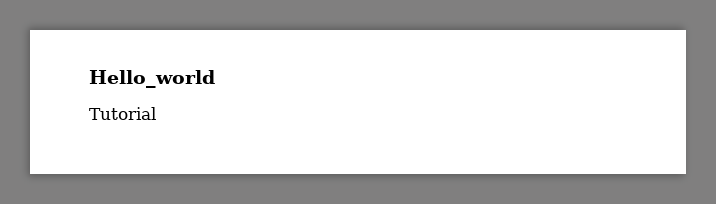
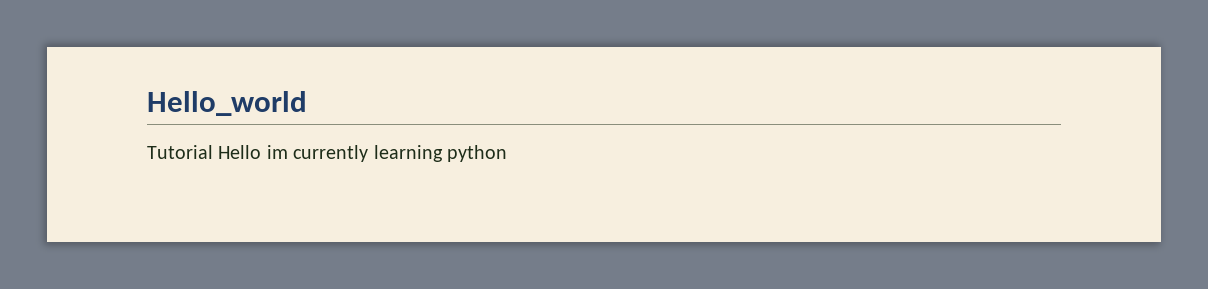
- Tutorial
+ Tutorial Hello im currently learning python

